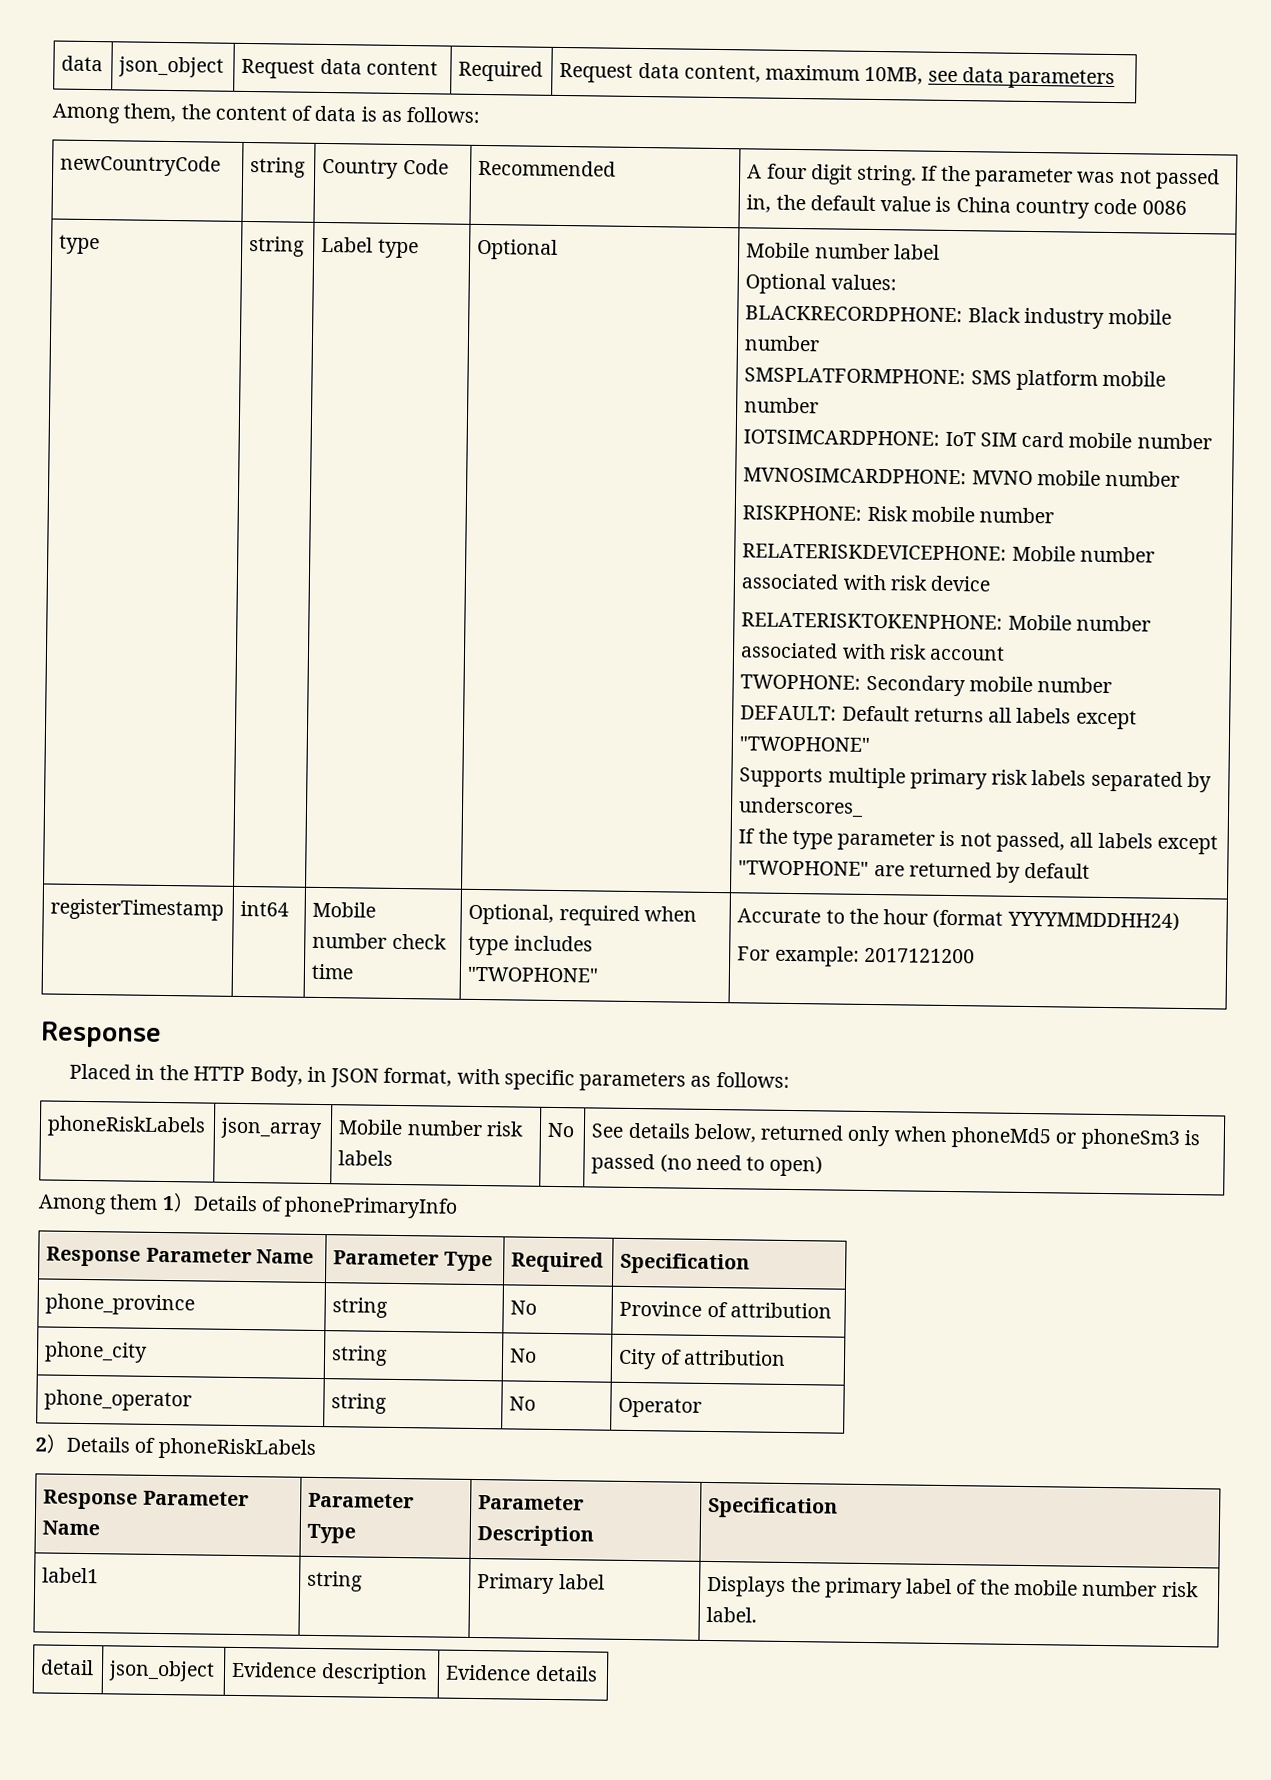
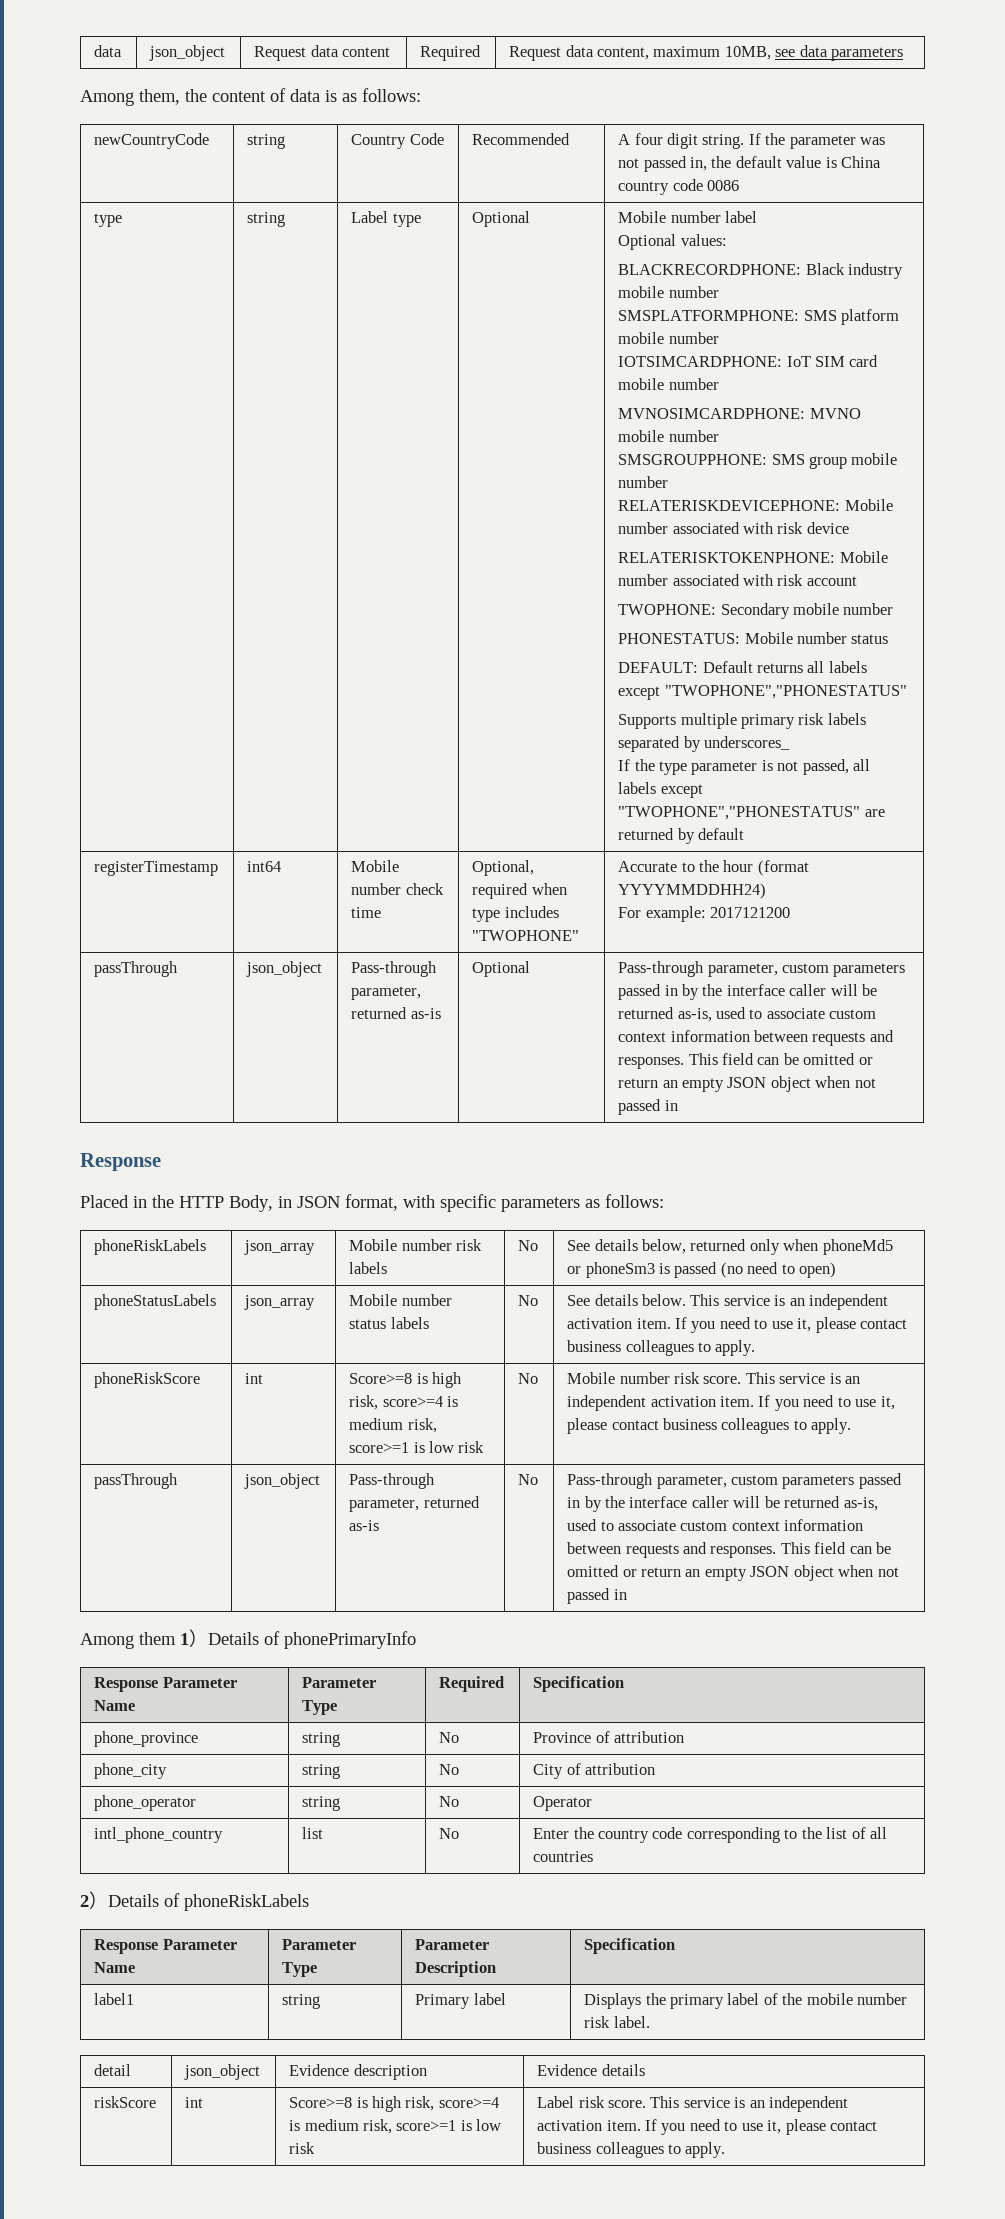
- RISKPHONE: Risk mobile number
+ SMSGROUPPHONE: SMS group mobile number
+ PHONESTATUS: Mobile number status
- DEFAULT: Default returns all labels except "TWOPHONE"
+ DEFAULT: Default returns all labels except "TWOPHONE","PHONESTATUS"
- If the type parameter is not passed, all labels except "TWOPHONE" are returned by default
+ If the type parameter is not passed, all labels except "TWOPHONE","PHONESTATUS" are returned by default
+ passThrough | json_object | Pass-through parameter, returned as-is | Optional | Pass-through parameter, custom parameters passed in by the interface caller will be returned as-is, used to associate custom context information between requests and responses. This field can be omitted or return an empty JSON object when not passed in
+ phoneStatusLabels | json_array | Mobile number status labels | No | See details below. This service is an independent activation item. If you need to use it, please contact business colleagues to apply.
+ phoneRiskScore | int | Score>=8 is high risk, score>=4 is medium risk, score>=1 is low risk | No | Mobile number risk score. This service is an independent activation item. If you need to use it, please contact business colleagues to apply.
+ passThrough | json_object | Pass-through parameter, returned as-is | No | Pass-through parameter, custom parameters passed in by the interface caller will be returned as-is, used to associate custom context information between requests and responses. This field can be omitted or return an empty JSON object when not passed in
+ intl_phone_country | list | No | Enter the country code corresponding to the list of all countries
+ riskScore | int | Score>=8 is high risk, score>=4 is medium risk, score>=1 is low risk | Label risk score. This service is an independent activation item. If you need to use it, please contact business colleagues to apply.

